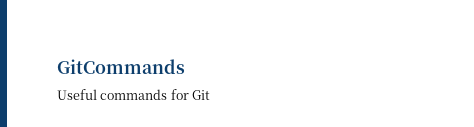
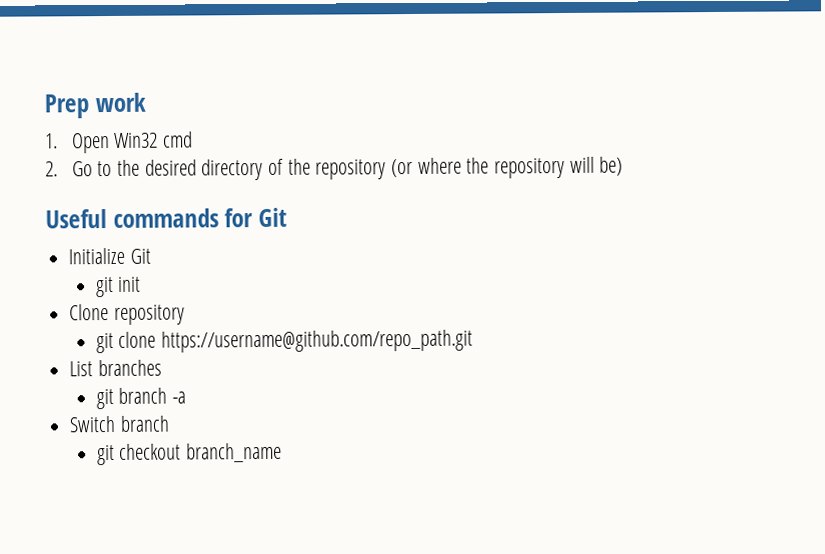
- GitCommands
+ Prep work
+ 1. Open Win32 cmd
+ 2. Go to the desired directory of the repository (or where the repository will be)
  Useful commands for Git
+ Initialize Git
+ git init
+ Clone repository
+ git clone https://username@github.com/repo_path.git
+ List branches
+ git branch -a
+ Switch branch
+ git checkout branch_name

